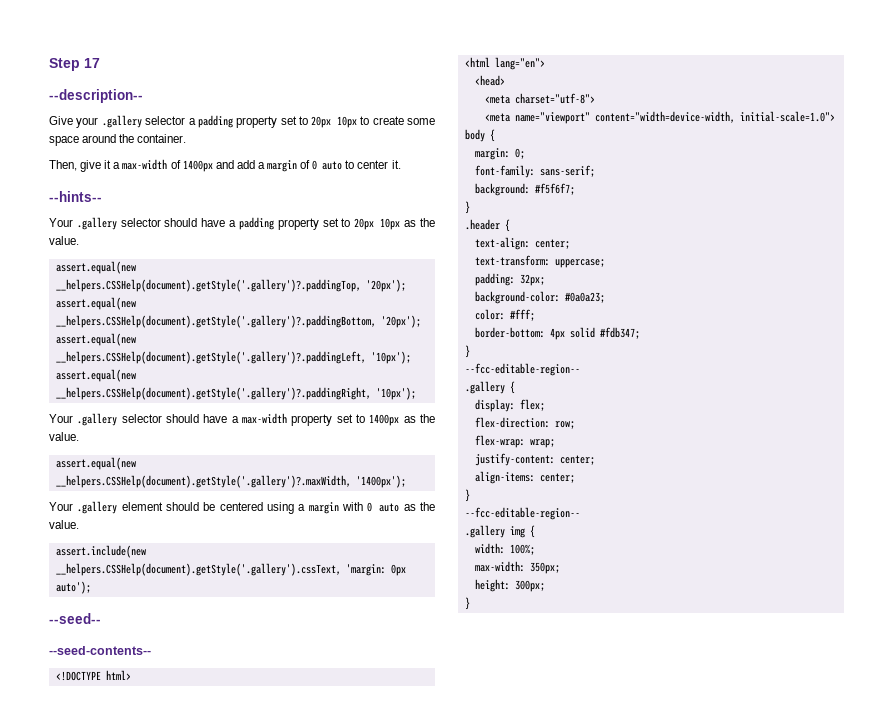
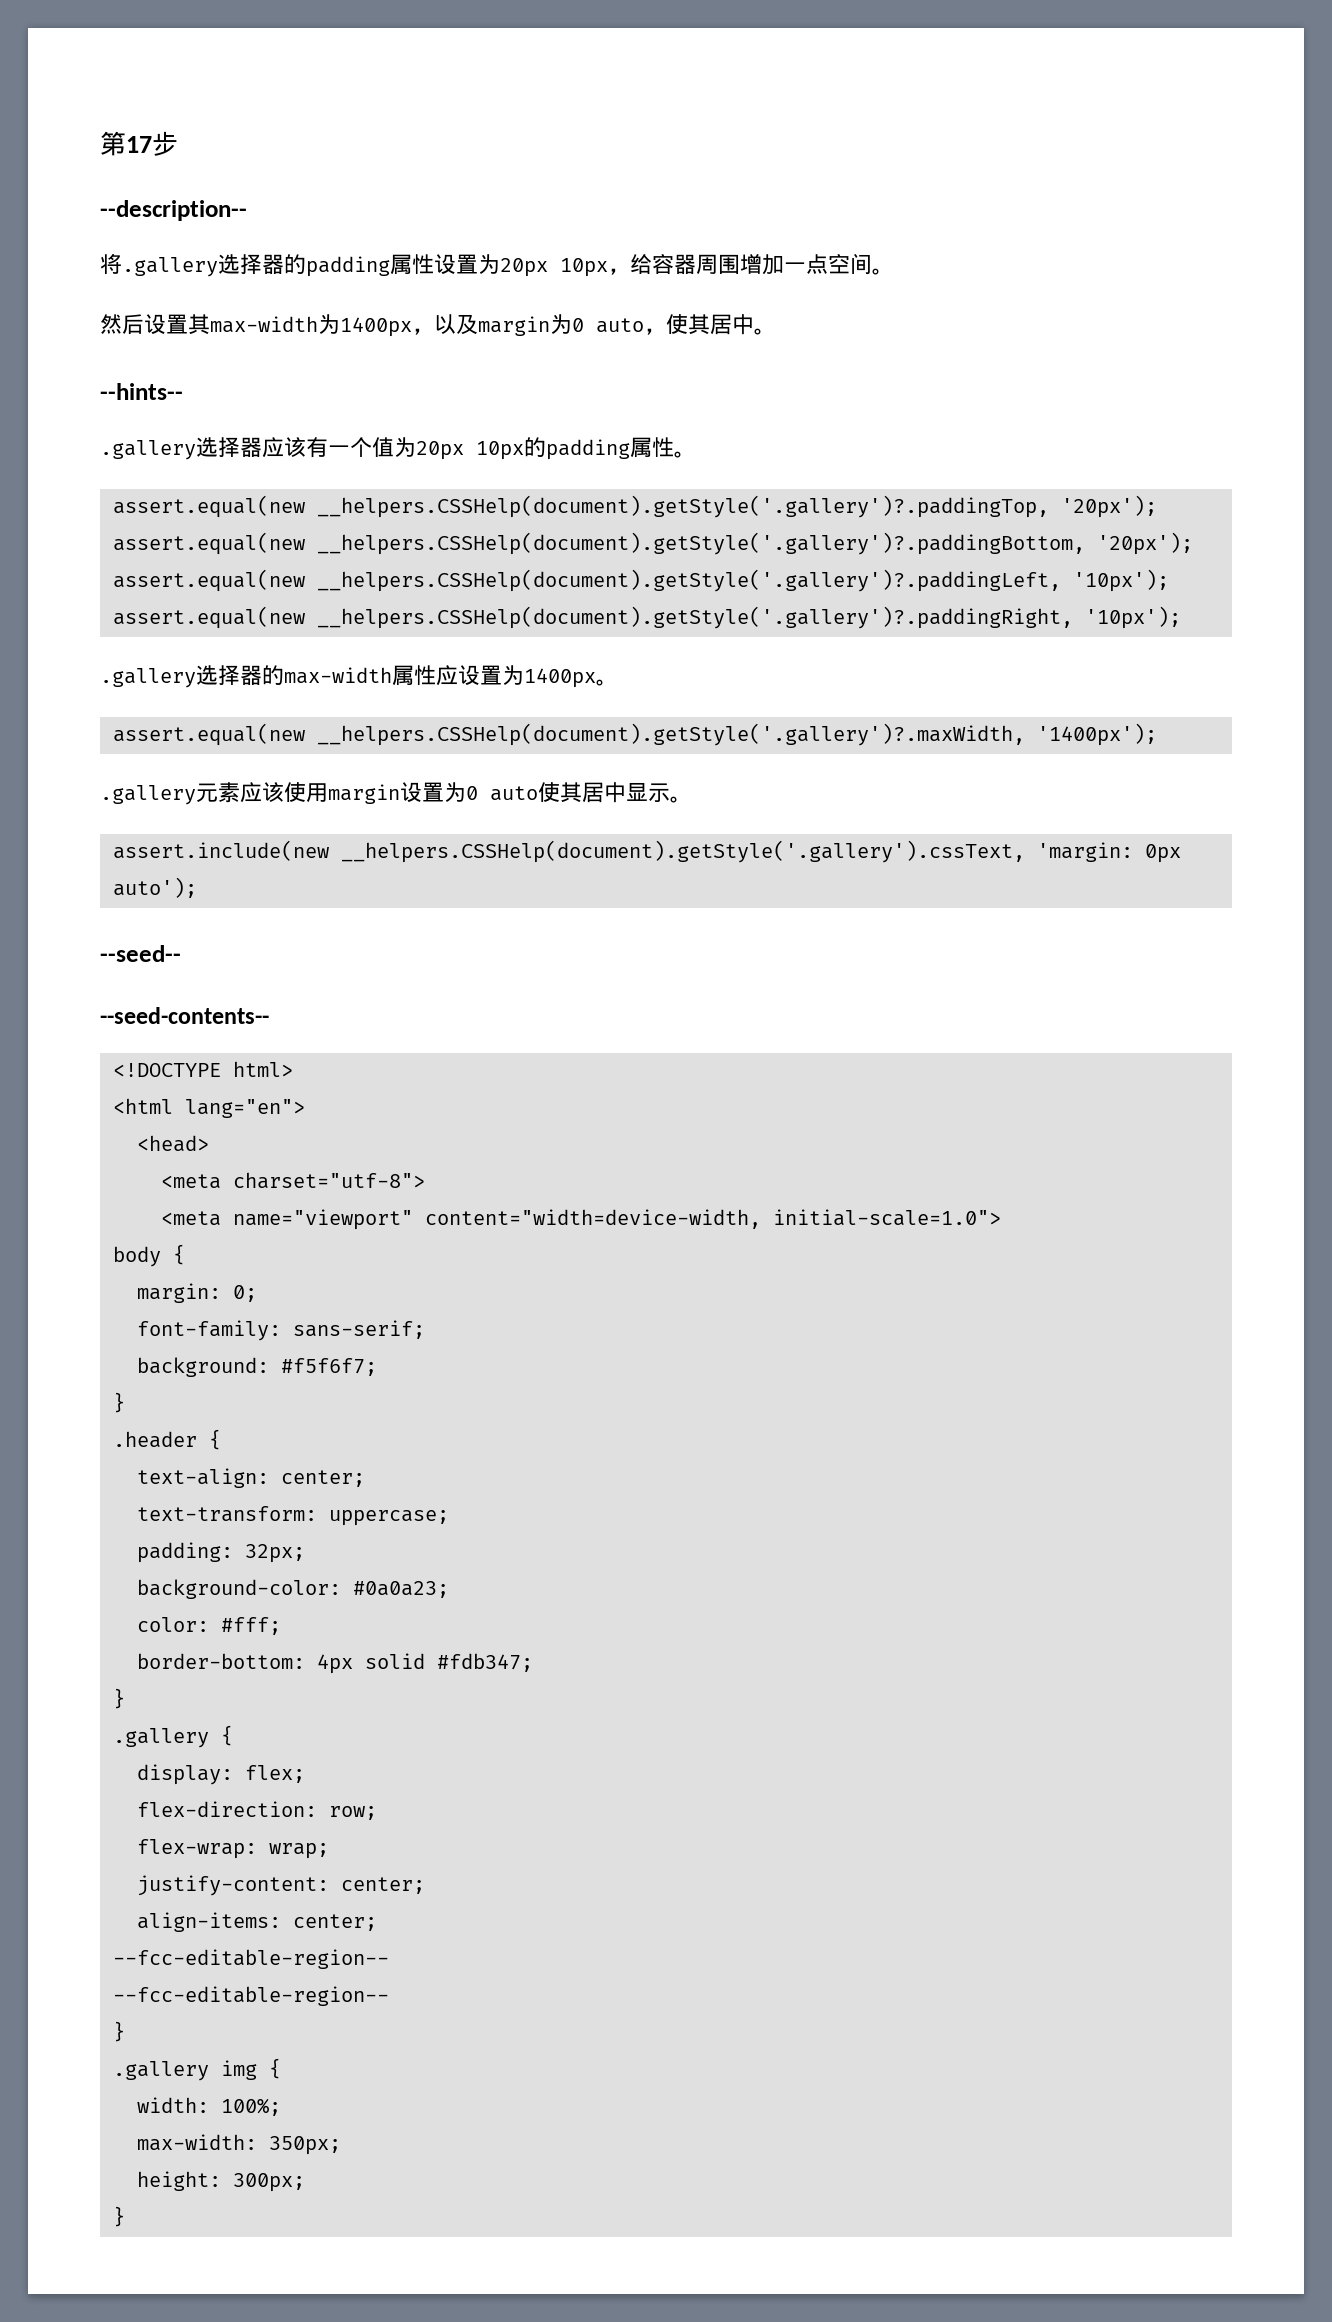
- Step 17
+ 第17步
- Give your .gallery selector a padding property set to 20px 10px to create some space around the container.
- Then, give it a max-width of 1400px and add a margin of 0 auto to center it.
+ 将.gallery选择器的padding属性设置为20px 10px，给容器周围增加一点空间。
+ 然后设置其max-width为1400px，以及margin为0 auto，使其居中。
  --hints--
- Your .gallery selector should have a padding property set to 20px 10px as the value.
+ .gallery选择器应该有一个值为20px 10px的padding属性。
- Your .gallery selector should have a max-width property set to 1400px as the value.
+ .gallery选择器的max-width属性应设置为1400px。
  assert.equal(new __helpers.CSSHelp(document).getStyle('.gallery')?.maxWidth, '1400px');
- Your .gallery element should be centered using a margin with 0 auto as the value.
+ .gallery元素应该使用margin设置为0 auto使其居中显示。
  border-bottom: 4px solid #fdb347;
  }
- --fcc-editable-region--
  align-items: center;
+ --fcc-editable-region--
+ --fcc-editable-region--
  }
- --fcc-editable-region--

